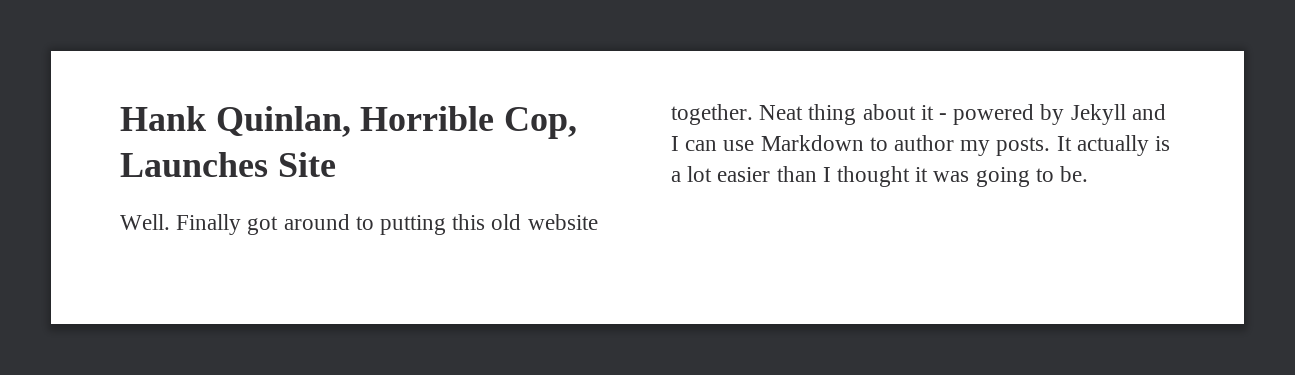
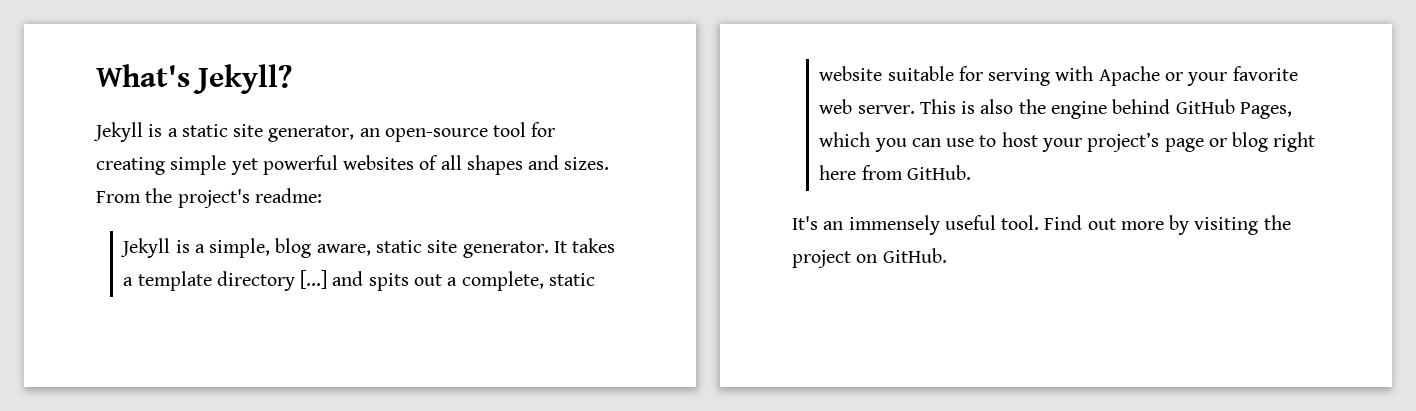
- Hank Quinlan, Horrible Cop, Launches Site
- Well. Finally got around to putting this old website together. Neat thing about it - powered by Jekyll and I can use Markdown to author my posts. It actually is a lot easier than I thought it was going to be.
+ What's Jekyll?
+ Jekyll is a static site generator, an open-source tool for creating simple yet powerful websites of all shapes and sizes. From the project's readme:
+ Jekyll is a simple, blog aware, static site generator. It takes a template directory [...] and spits out a complete, static website suitable for serving with Apache or your favorite web server. This is also the engine behind GitHub Pages, which you can use to host your project’s page or blog right here from GitHub.
+ It's an immensely useful tool. Find out more by visiting the project on GitHub.

